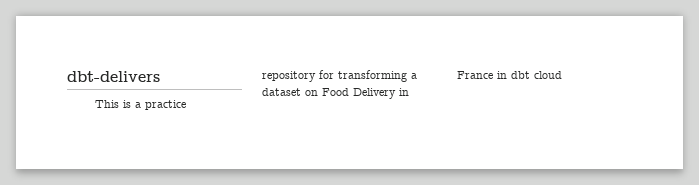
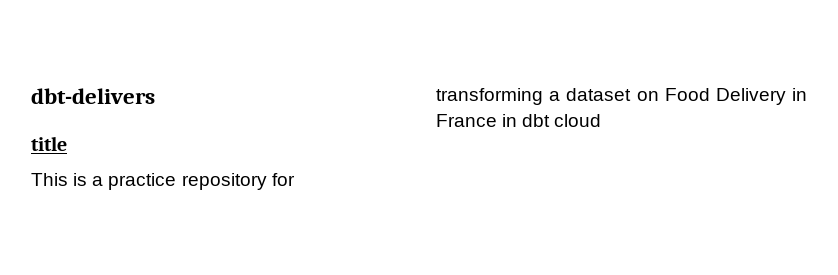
+ title

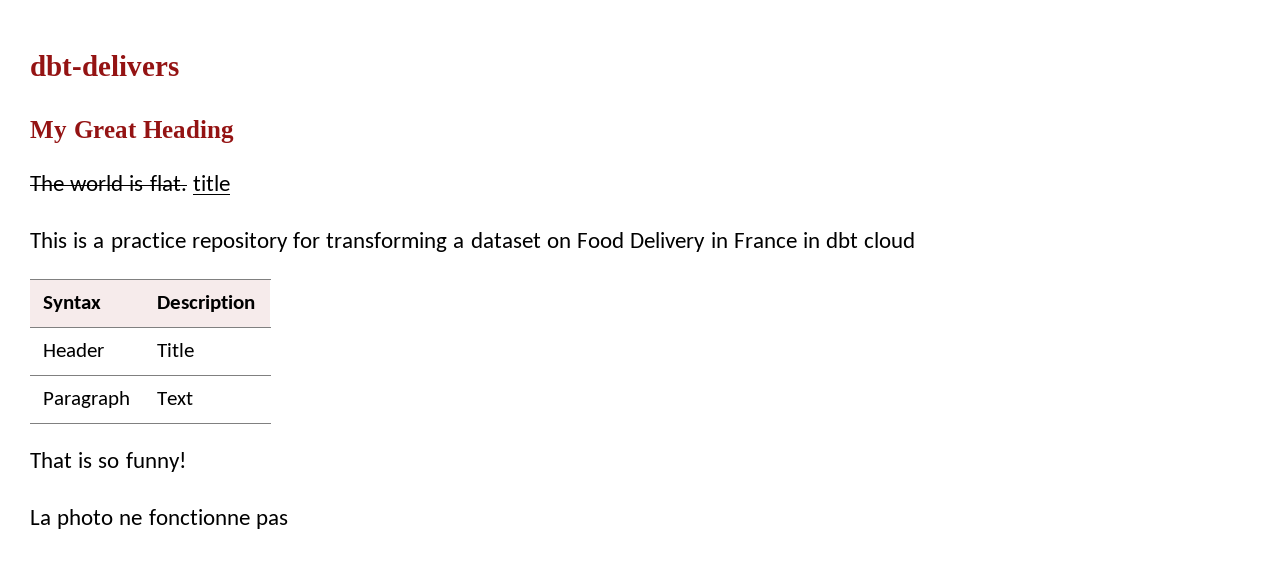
- title
+ My Great Heading
+ The world is flat. title
+ Syntax | Description
+ Header | Title
+ Paragraph | Text
+ That is so funny!
+ La photo ne fonctionne pas

